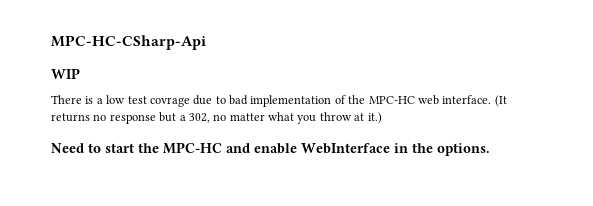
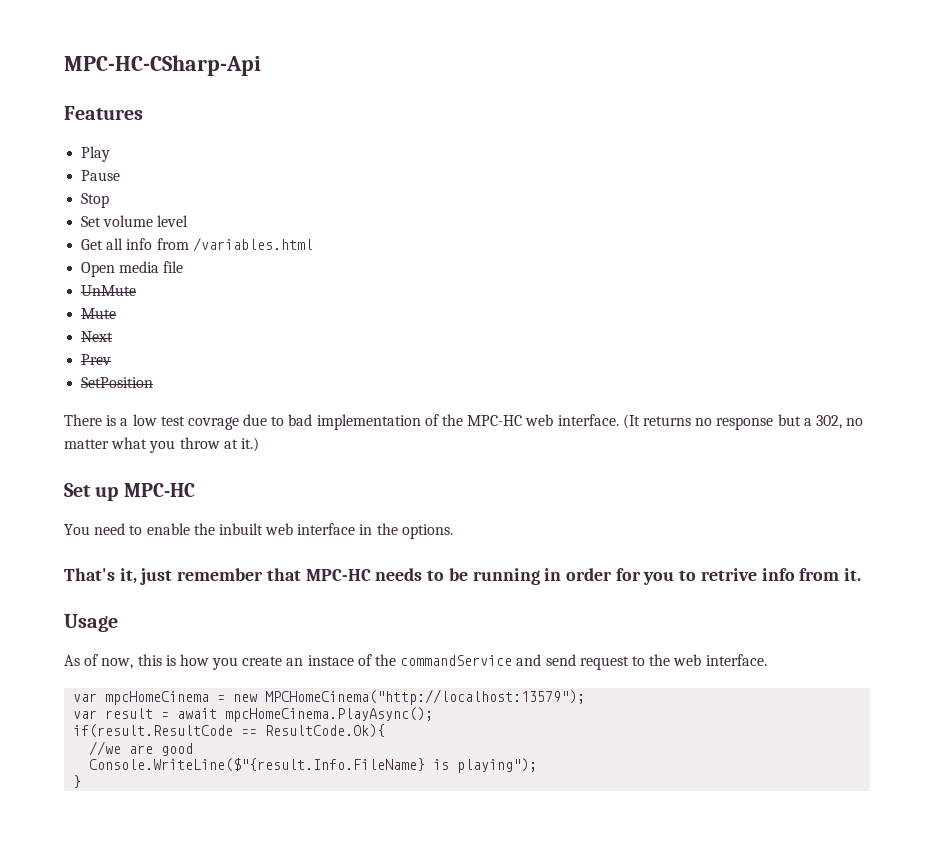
- WIP
+ Features
+ Play
+ Pause
+ Stop
+ Set volume level
+ Get all info from /variables.html
+ Open media file
+ UnMute
+ Mute
+ Next
+ Prev
+ SetPosition
- Need to start the MPC-HC and enable WebInterface in the options.
+ Set up MPC-HC
+ You need to enable the inbuilt web interface in the options.
+ That's it, just remember that MPC-HC needs to be running in order for you to retrive info from it.
+ Usage
+ As of now, this is how you create an instace of the commandService and send request to the web interface.
+ var mpcHomeCinema = new MPCHomeCinema("http://localhost:13579");
+ var result = await mpcHomeCinema.PlayAsync();
+ if(result.ResultCode == ResultCode.Ok){
+ //we are good
+ Console.WriteLine($"{result.Info.FileName} is playing");
+ }

